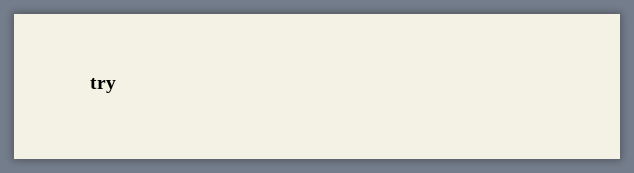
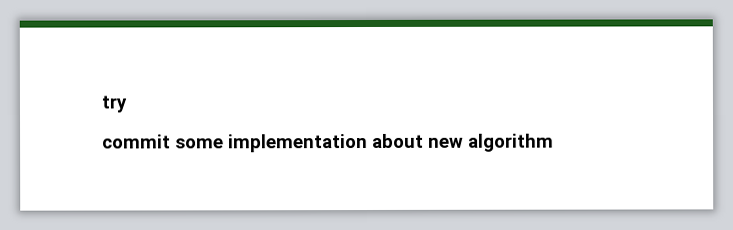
+ commit some implementation about new algorithm

